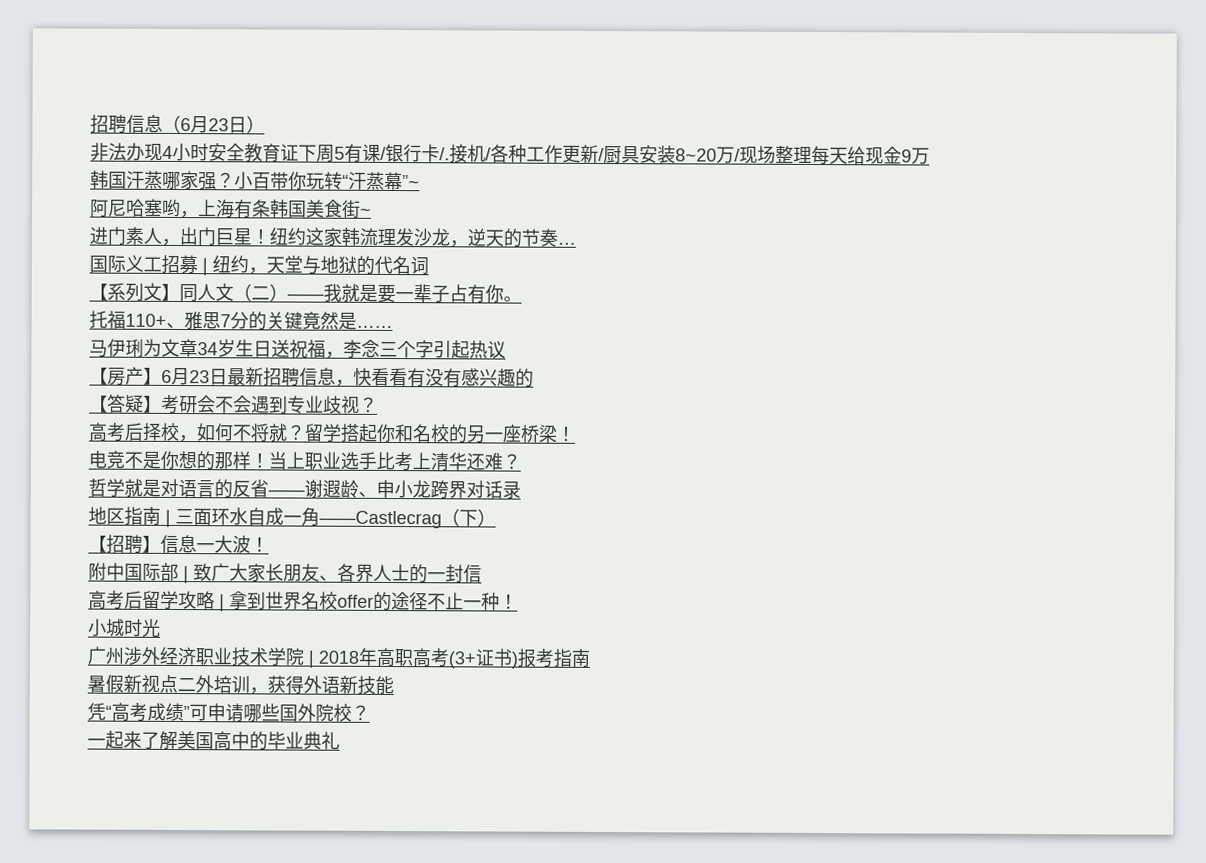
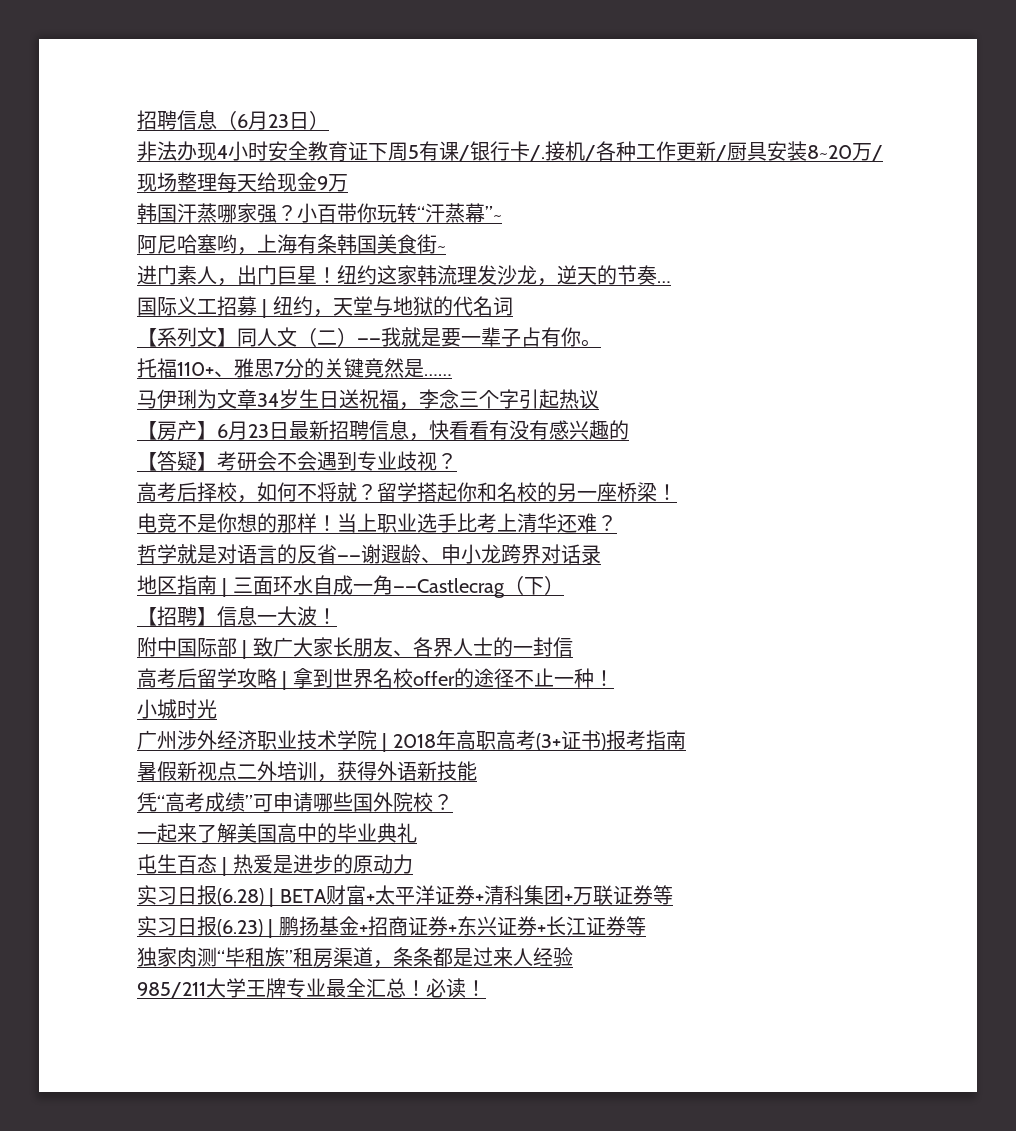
+ 屯生百态 | 热爱是进步的原动力
+ 实习日报(6.28) | BETA财富+太平洋证券+清科集团+万联证券等
+ 实习日报(6.23) | 鹏扬基金+招商证券+东兴证券+长江证券等
+ 独家肉测“毕租族”租房渠道，条条都是过来人经验
+ 985/211大学王牌专业最全汇总！必读！

